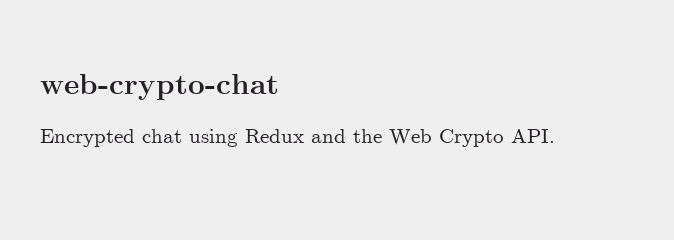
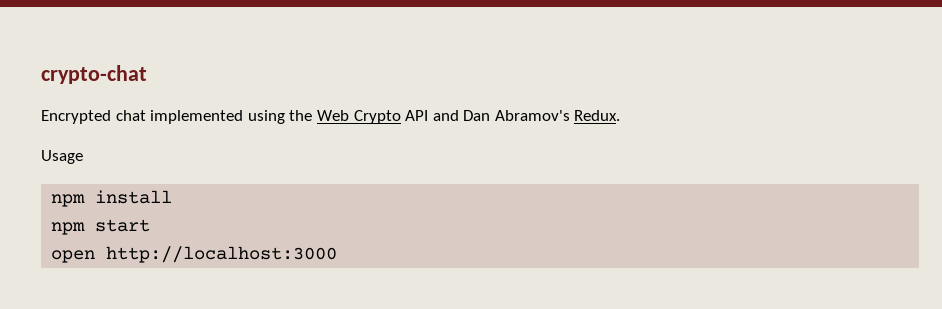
- web-crypto-chat
+ crypto-chat
- Encrypted chat using Redux and the Web Crypto API.
+ Encrypted chat implemented using the Web Crypto API and Dan Abramov's Redux.
+ Usage
+ npm install
+ npm start
+ open http://localhost:3000

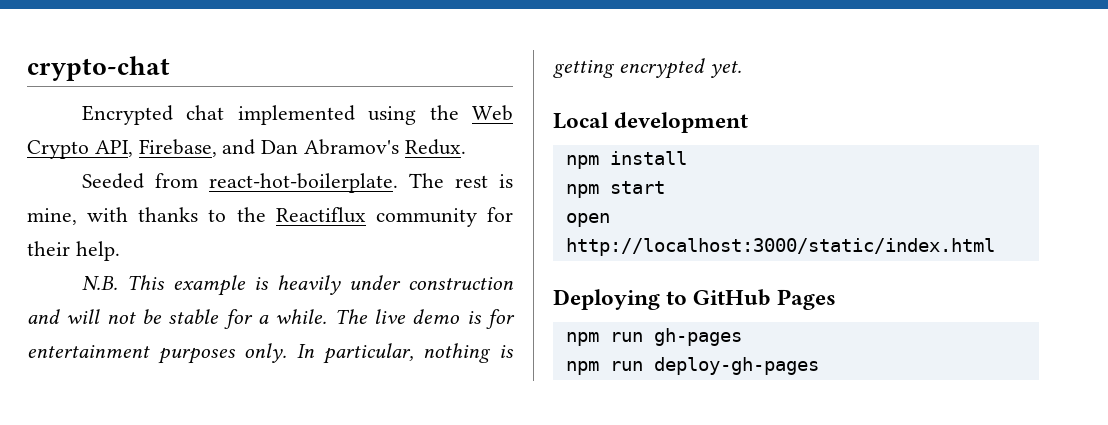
- Encrypted chat implemented using the Web Crypto API and Dan Abramov's Redux.
+ Encrypted chat implemented using the Web Crypto API, Firebase, and Dan Abramov's Redux.
- Usage
+ Seeded from react-hot-boilerplate. The rest is mine, with thanks to the Reactiflux community for their help.
+ N.B. This example is heavily under construction and will not be stable for a while. The live demo is for entertainment purposes only. In particular, nothing is getting encrypted yet.
+ Local development
- open http://localhost:3000
+ open http://localhost:3000/static/index.html
+ Deploying to GitHub Pages
+ npm run gh-pages
+ npm run deploy-gh-pages

